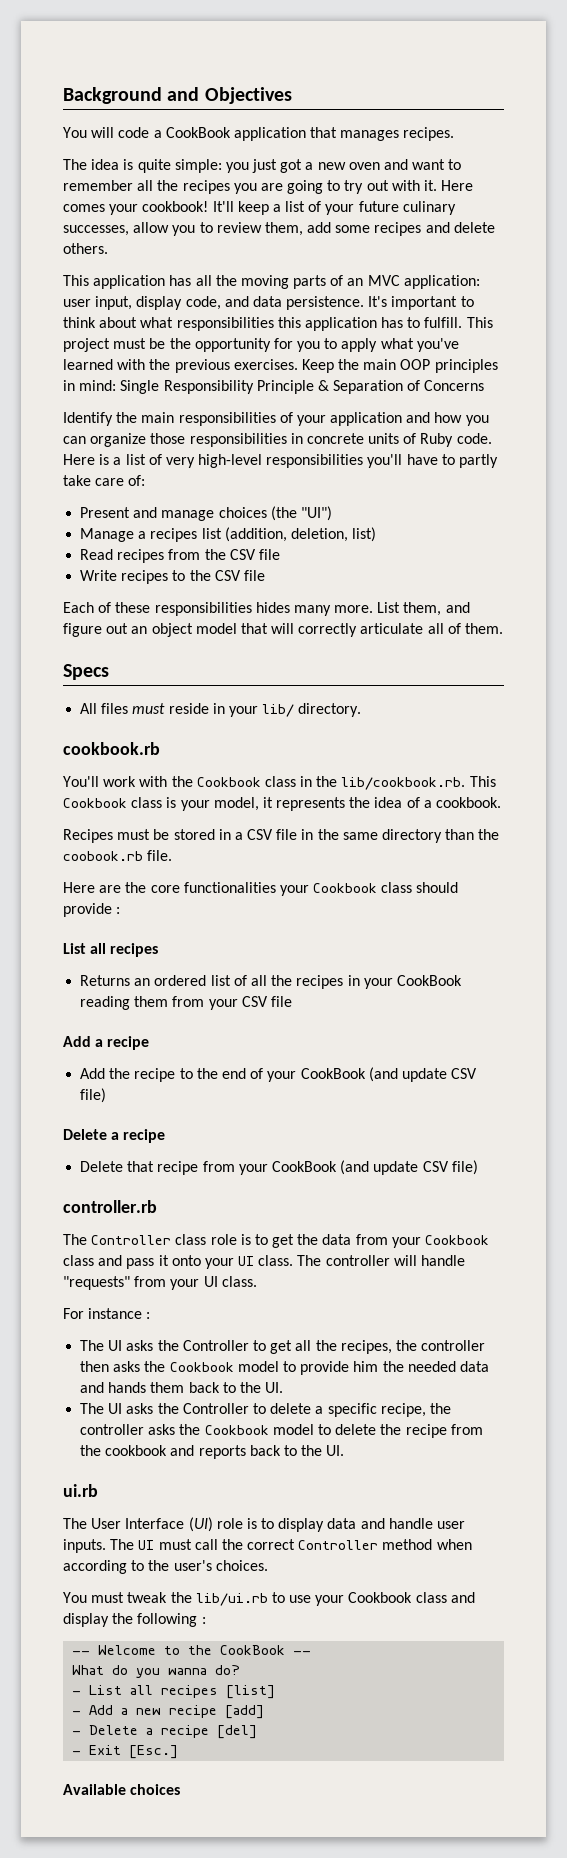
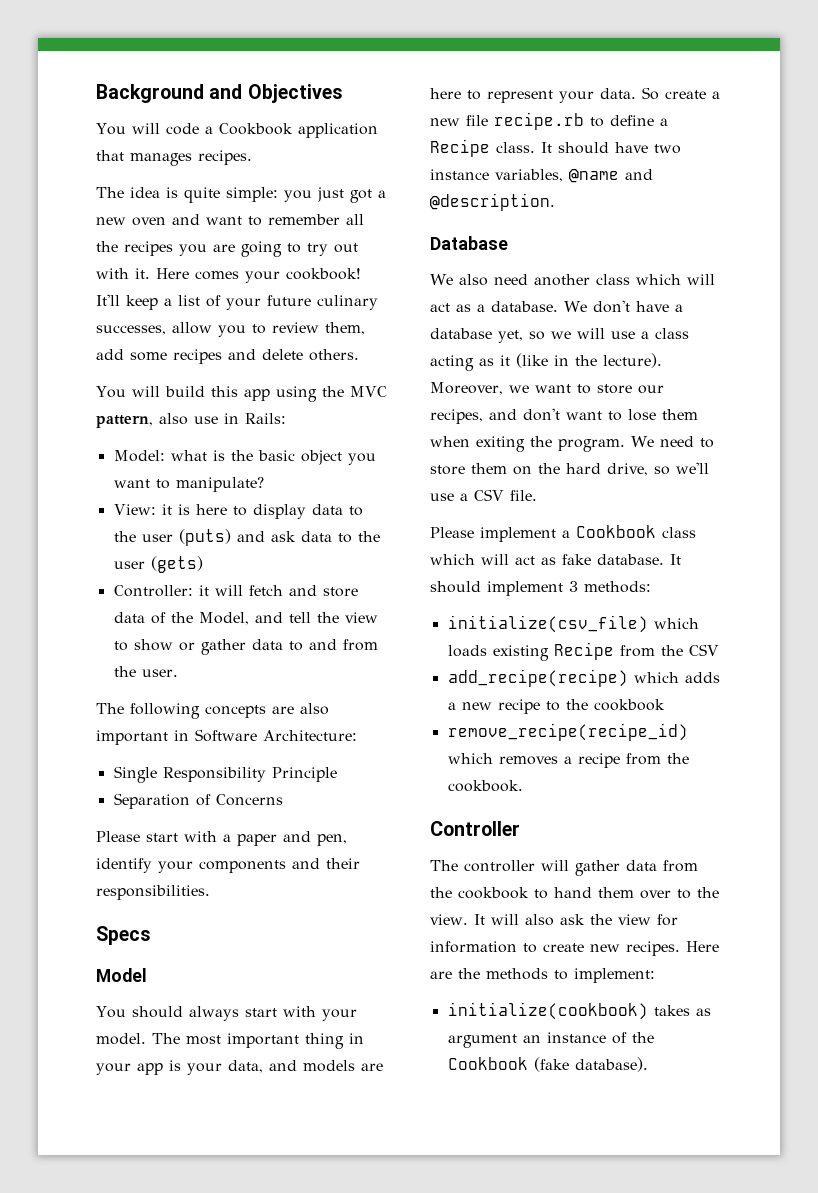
- You will code a CookBook application that manages recipes.
+ You will code a Cookbook application that manages recipes.
- This application has all the moving parts of an MVC application: user input, display code, and data persistence. It's important to think about what responsibilities this application has to fulfill. This project must be the opportunity for you to apply what you've learned with the previous exercises. Keep the main OOP principles in mind: Single Responsibility Principle & Separation of Concerns
+ You will build this app using the MVC pattern, also use in Rails:
+ Model: what is the basic object you want to manipulate?
+ View: it is here to display data to the user (puts) and ask data to the user (gets)
+ Controller: it will fetch and store data of the Model, and tell the view to show or gather data to and from the user.
+ The following concepts are also important in Software Architecture:
+ Single Responsibility Principle
+ Separation of Concerns
- Identify the main responsibilities of your application and how you can organize those responsibilities in concrete units of Ruby code. Here is a list of very high-level responsibilities you'll have to partly take care of:
- Present and manage choices (the "UI")
- Manage a recipes list (addition, deletion, list)
- Read recipes from the CSV file
- Write recipes to the CSV file
- Each of these responsibilities hides many more. List them, and figure out an object model that will correctly articulate all of them.
+ Please start with a paper and pen, identify your components and their responsibilities.
  Specs
- All files must reside in your lib/ directory.
- cookbook.rb
- You'll work with the Cookbook class in the lib/cookbook.rb. This Cookbook class is your model, it represents the idea of a cookbook.
- Recipes must be stored in a CSV file in the same directory than the coobook.rb file.
- Here are the core functionalities your Cookbook class should provide :
- List all recipes
- Returns an ordered list of all the recipes in your CookBook reading them from your CSV file
- Add a recipe
- Add the recipe to the end of your CookBook (and update CSV file)
- Delete a recipe
- Delete that recipe from your CookBook (and update CSV file)
- controller.rb
- The Controller class role is to get the data from your Cookbook class and pass it onto your UI class. The controller will handle "requests" from your UI class.
- For instance :
- The UI asks the Controller to get all the recipes, the controller then asks the Cookbook model to provide him the needed data and hands them back to the UI.
- The UI asks the Controller to delete a specific recipe, the controller asks the Cookbook model to delete the recipe from the cookbook and reports back to the UI.
- ui.rb
- The User Interface (UI) role is to display data and handle user inputs. The UI must call the correct Controller method when according to the user's choices.
- You must tweak the lib/ui.rb to use your Cookbook class and display the following :
- -- Welcome to the CookBook --
- What do you wanna do?
- - List all recipes [list]
- - Add a new recipe [add]
- - Delete a recipe [del]
- - Exit [Esc.]
- Available choices
+ Model
+ You should always start with your model. The most important thing in your app is your data, and models are here to represent your data. So create a new file recipe.rb to define a Recipe class. It should have two instance variables, @name and @description.
+ Database
+ We also need another class which will act as a database. We don't have a database yet, so we will use a class acting as it (like in the lecture). Moreover, we want to store our recipes, and don't want to lose them when exiting the program. We need to store them on the hard drive, so we'll use a CSV file.
+ Please implement a Cookbook class which will act as fake database. It should implement 3 methods:
+ initialize(csv_file) which loads existing Recipe from the CSV
+ add_recipe(recipe) which adds a new recipe to the cookbook
+ remove_recipe(recipe_id) which removes a recipe from the cookbook.
+ Controller
+ The controller will gather data from the cookbook to hand them over to the view. It will also ask the view for information to create new recipes. Here are the methods to implement:
+ initialize(cookbook) takes as argument an instance of the Cookbook (fake database).

